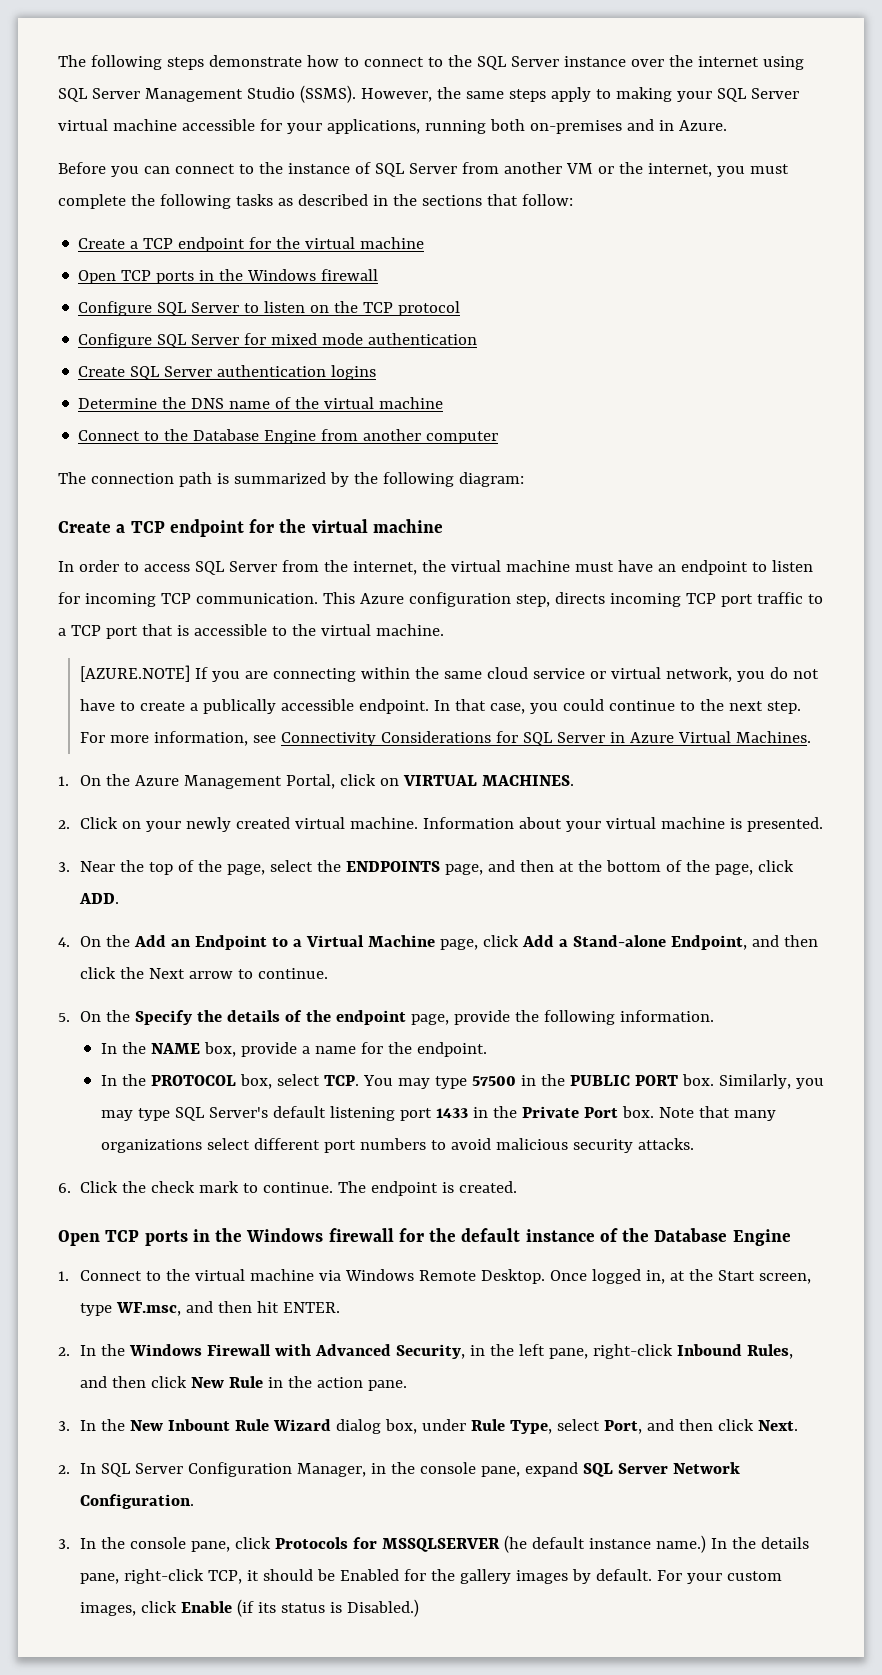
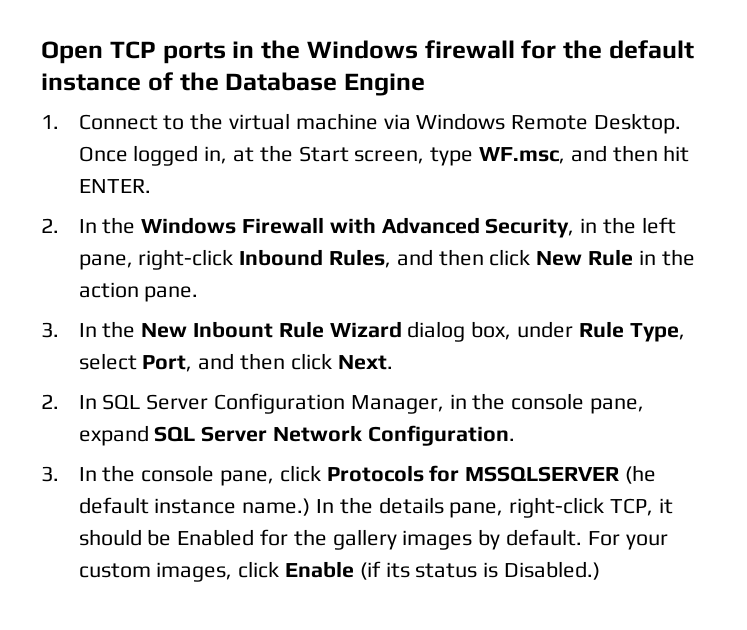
- The following steps demonstrate how to connect to the SQL Server instance over the internet using SQL Server Management Studio (SSMS). However, the same steps apply to making your SQL Server virtual machine accessible for your applications, running both on-premises and in Azure.
- Before you can connect to the instance of SQL Server from another VM or the internet, you must complete the following tasks as described in the sections that follow:
- Create a TCP endpoint for the virtual machine
- Open TCP ports in the Windows firewall
- Configure SQL Server to listen on the TCP protocol
- Configure SQL Server for mixed mode authentication
- Create SQL Server authentication logins
- Determine the DNS name of the virtual machine
- Connect to the Database Engine from another computer
- The connection path is summarized by the following diagram:
- Create a TCP endpoint for the virtual machine
- In order to access SQL Server from the internet, the virtual machine must have an endpoint to listen for incoming TCP communication. This Azure configuration step, directs incoming TCP port traffic to a TCP port that is accessible to the virtual machine.
- [AZURE.NOTE] If you are connecting within the same cloud service or virtual network, you do not have to create a publically accessible endpoint. In that case, you could continue to the next step. For more information, see Connectivity Considerations for SQL Server in Azure Virtual Machines.
- 1. On the Azure Management Portal, click on VIRTUAL MACHINES.
- 2. Click on your newly created virtual machine. Information about your virtual machine is presented.
- 3. Near the top of the page, select the ENDPOINTS page, and then at the bottom of the page, click ADD.
- 4. On the Add an Endpoint to a Virtual Machine page, click Add a Stand-alone Endpoint, and then click the Next arrow to continue.
- 5. On the Specify the details of the endpoint page, provide the following information.
- In the NAME box, provide a name for the endpoint.
- In the PROTOCOL box, select TCP. You may type 57500 in the PUBLIC PORT box. Similarly, you may type SQL Server's default listening port 1433 in the Private Port box. Note that many organizations select different port numbers to avoid malicious security attacks.
- 6. Click the check mark to continue. The endpoint is created.

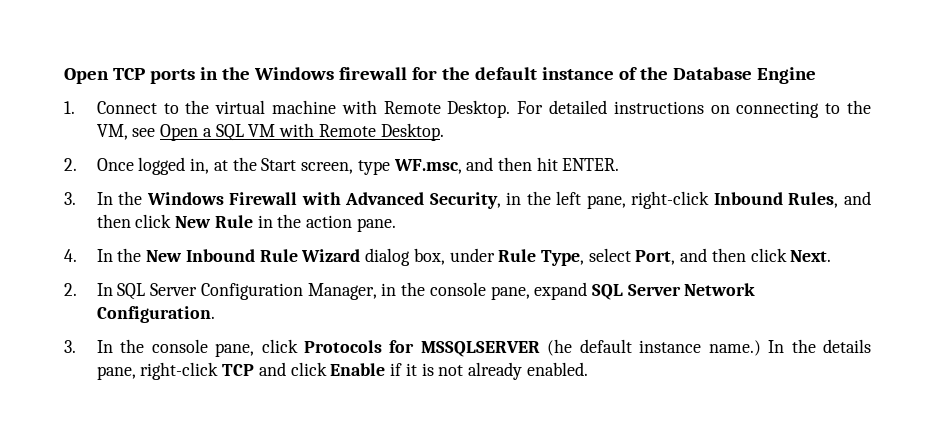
- 1. Connect to the virtual machine via Windows Remote Desktop. Once logged in, at the Start screen, type WF.msc, and then hit ENTER.
+ 1. Connect to the virtual machine with Remote Desktop. For detailed instructions on connecting to the VM, see Open a SQL VM with Remote Desktop.
+ 2. Once logged in, at the Start screen, type WF.msc, and then hit ENTER.
- 2. In the Windows Firewall with Advanced Security, in the left pane, right-click Inbound Rules, and then click New Rule in the action pane.
+ 3. In the Windows Firewall with Advanced Security, in the left pane, right-click Inbound Rules, and then click New Rule in the action pane.
- 3. In the New Inbount Rule Wizard dialog box, under Rule Type, select Port, and then click Next.
+ 4. In the New Inbound Rule Wizard dialog box, under Rule Type, select Port, and then click Next.
- In the details pane, right-click TCP, it should be Enabled for the gallery images by default. For your custom images, click Enable (if its status is Disabled.)
+ In the details pane, right-click TCP and click Enable if it is not already enabled.

